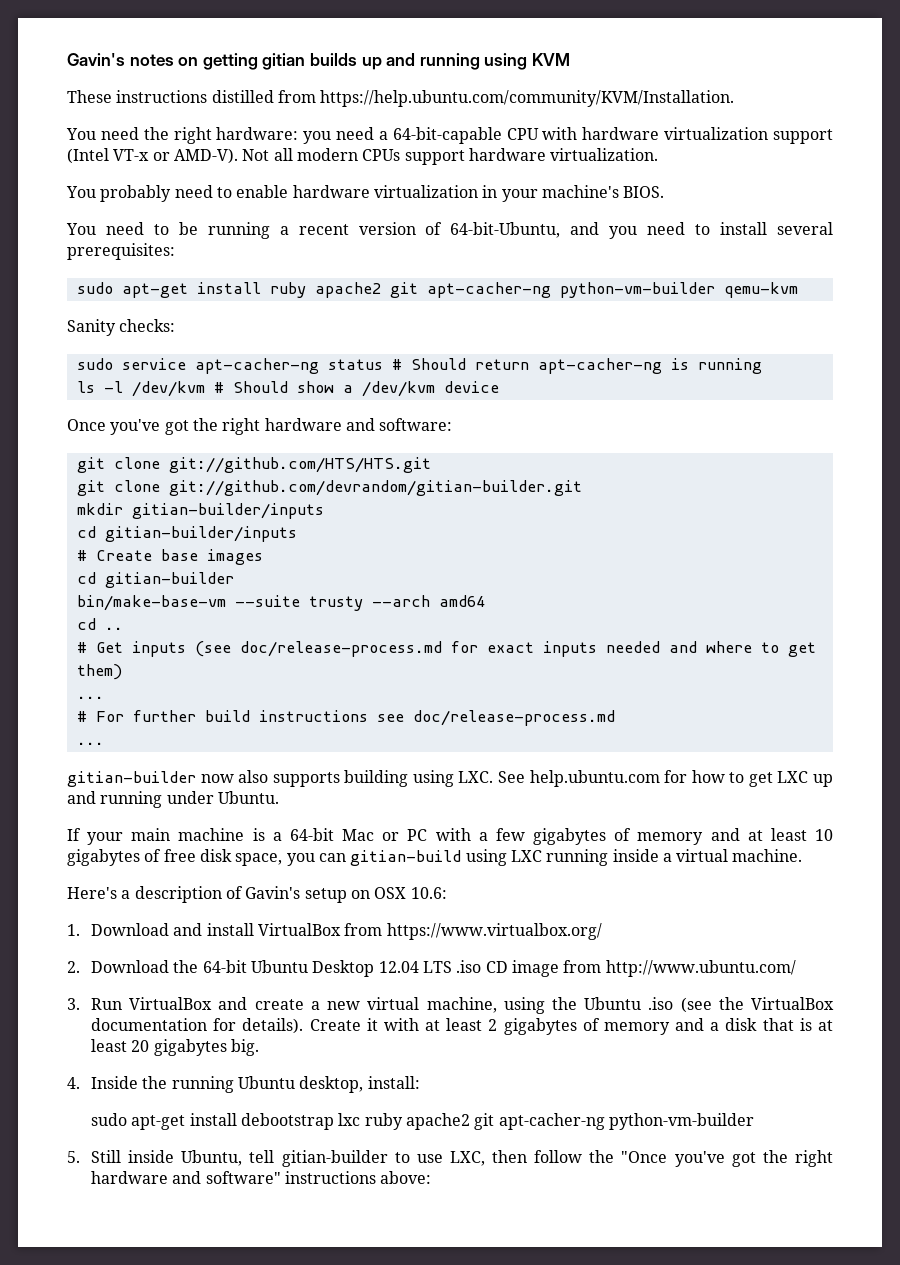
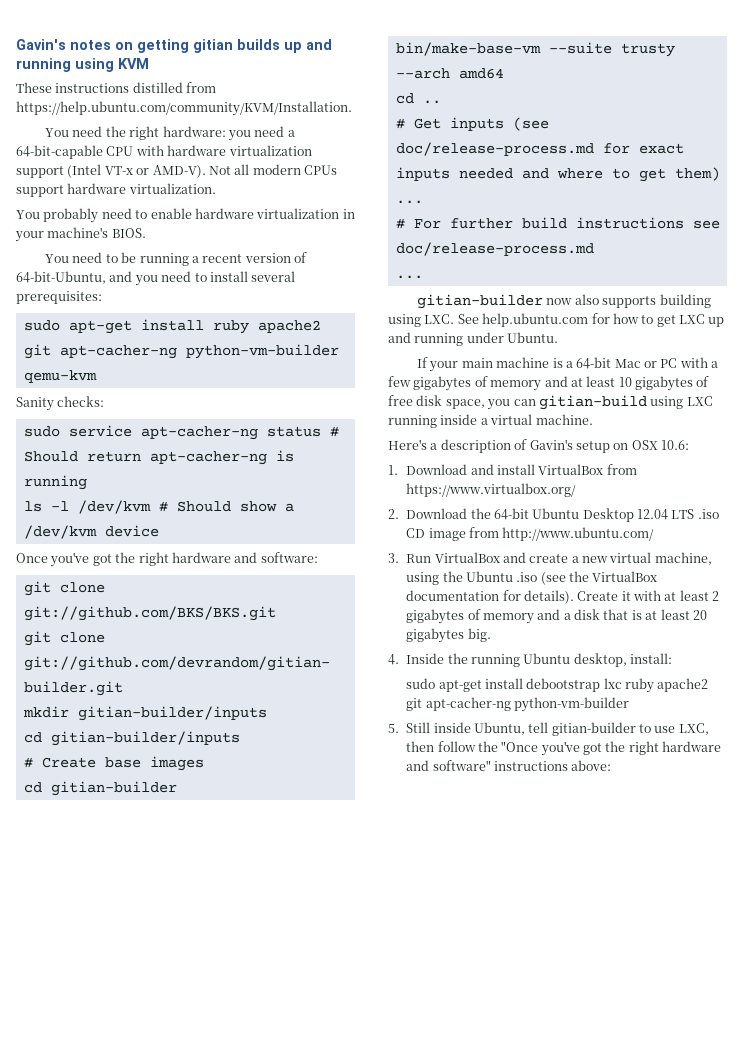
- git clone git://github.com/HTS/HTS.git
+ git clone git://github.com/BKS/BKS.git

